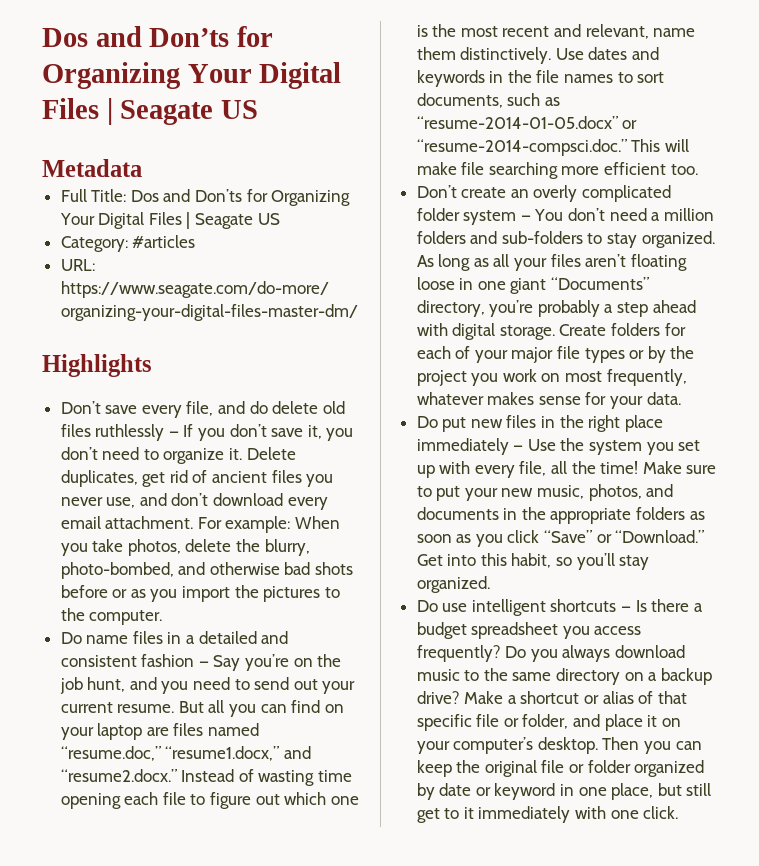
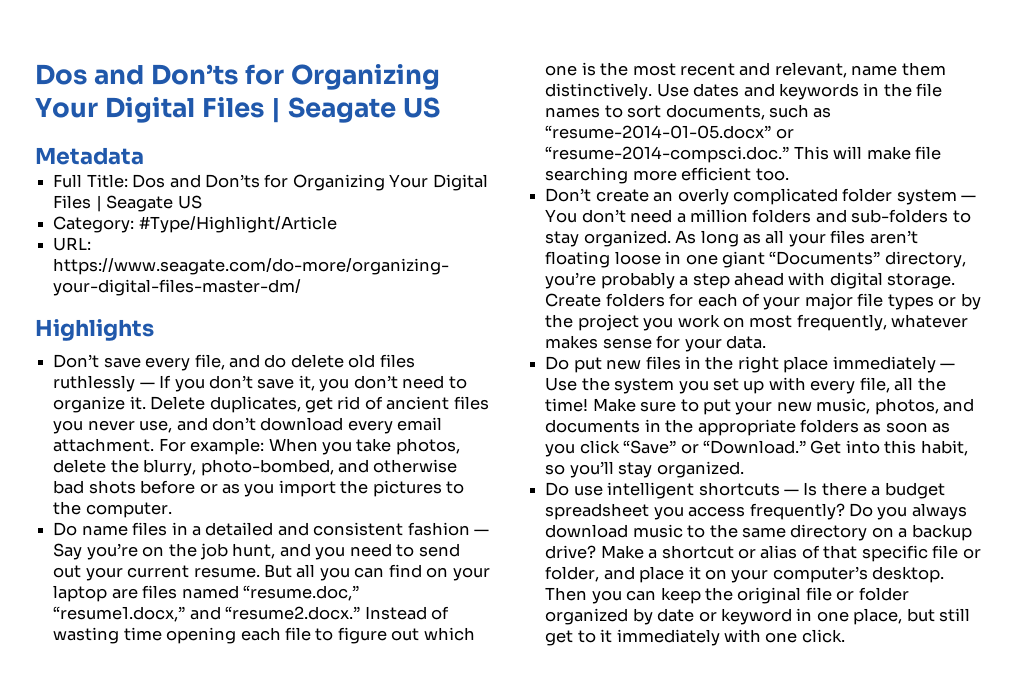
- Category: #articles
+ Category: #Type/Highlight/Article

